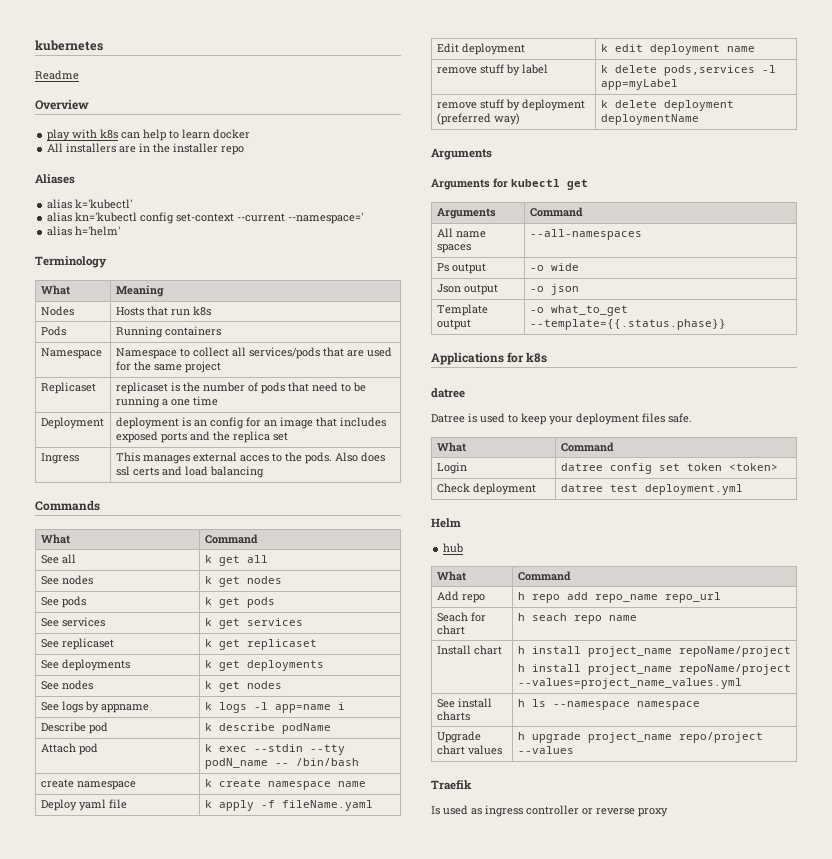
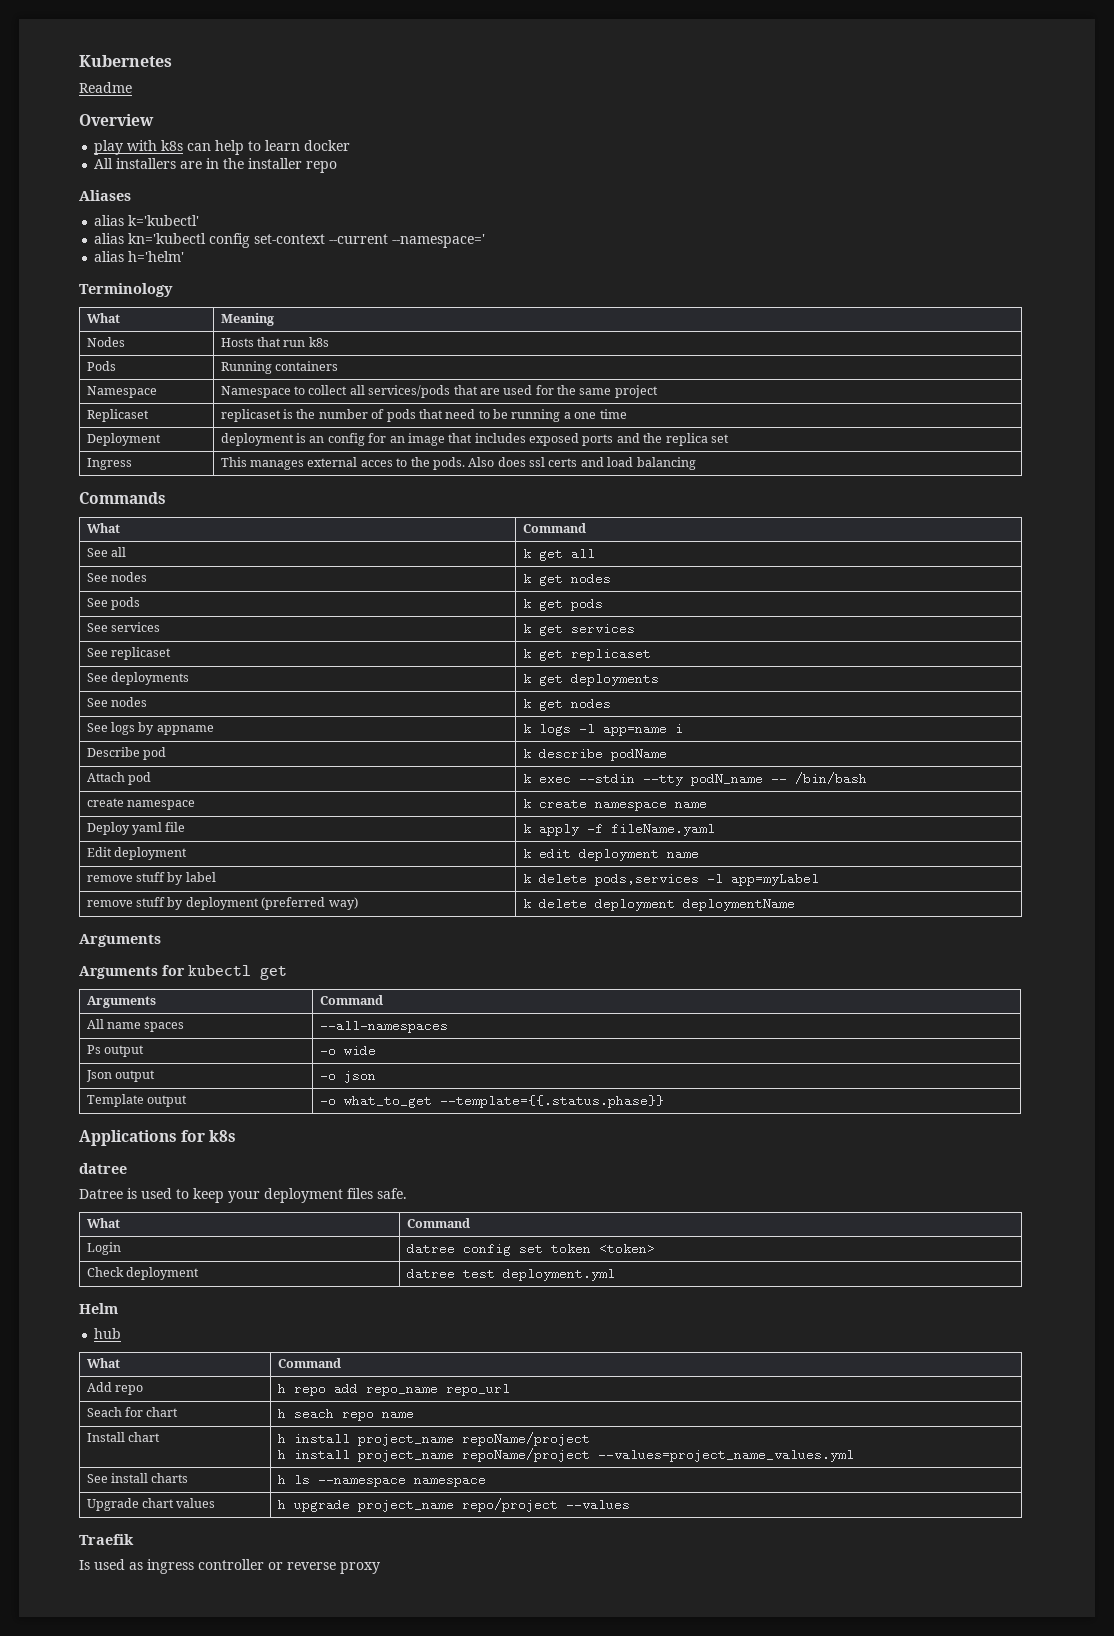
- kubernetes
+ Kubernetes

